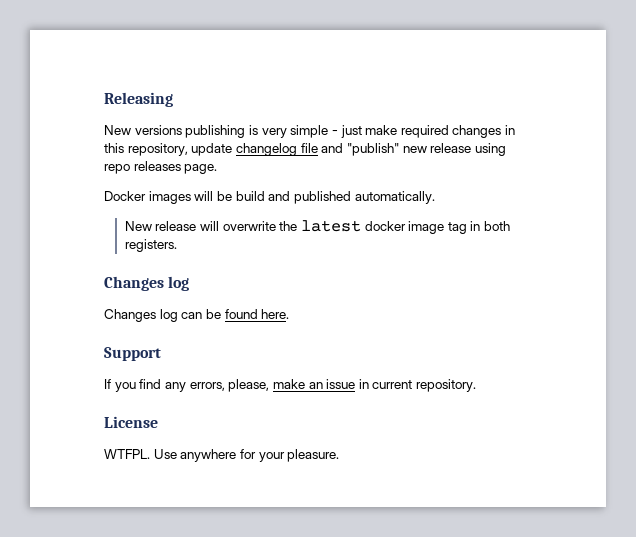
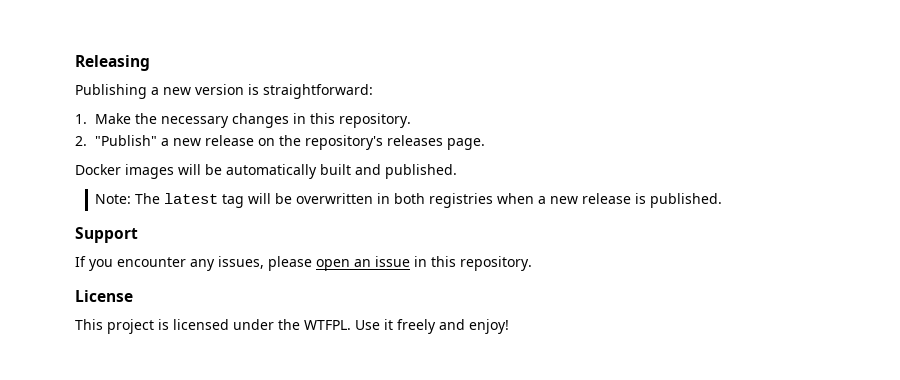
- New versions publishing is very simple - just make required changes in this repository, update changelog file and "publish" new release using repo releases page.
+ Publishing a new version is straightforward:
+ 1. Make the necessary changes in this repository.
+ 2. "Publish" a new release on the repository's releases page.
- Docker images will be build and published automatically.
- New release will overwrite the latest docker image tag in both registers.
- Changes log
- Changes log can be found here.
+ Docker images will be automatically built and published.
+ Note: The latest tag will be overwritten in both registries when a new release is published.
  Support
- If you find any errors, please, make an issue in current repository.
+ If you encounter any issues, please open an issue in this repository.
- WTFPL. Use anywhere for your pleasure.
+ This project is licensed under the WTFPL. Use it freely and enjoy!

